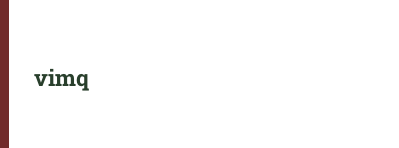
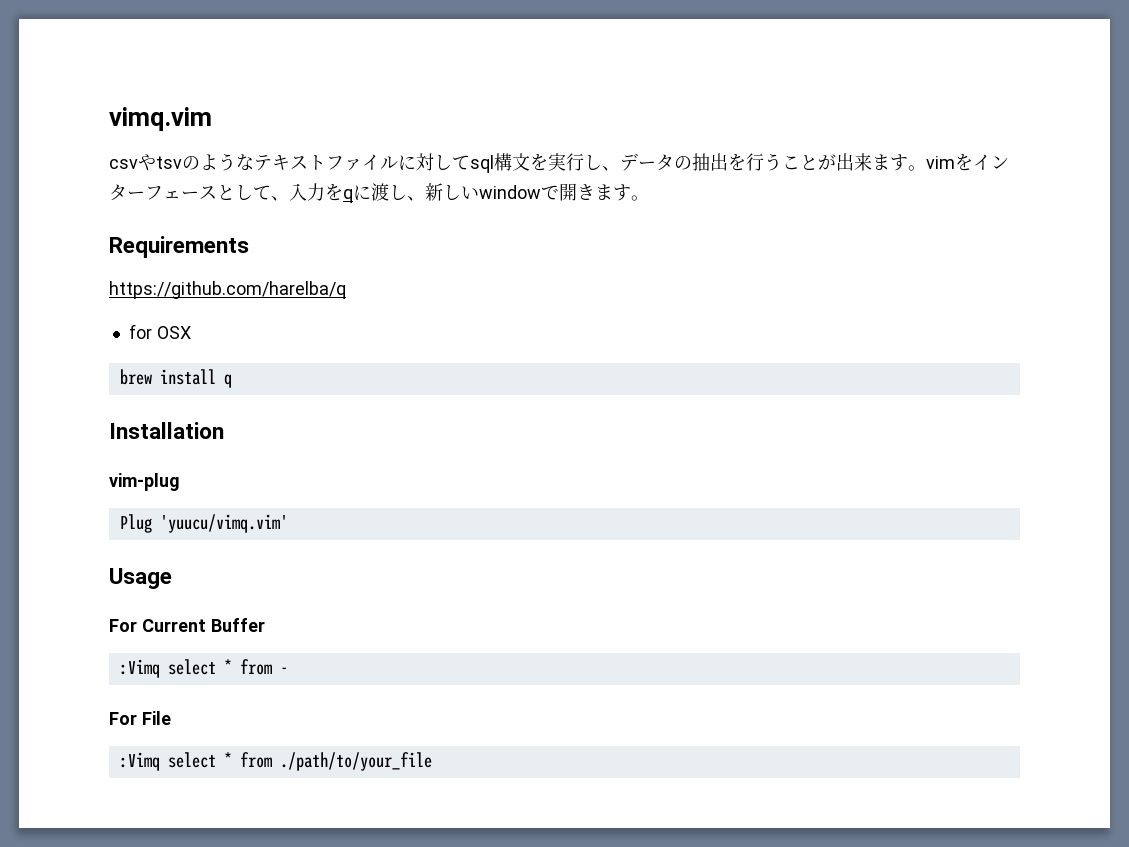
- vimq
+ vimq.vim
+ csvやtsvのようなテキストファイルに対してsql構文を実行し、データの抽出を行うことが出来ます。vimをインターフェースとして、入力をqに渡し、新しいwindowで開きます。
+ Requirements
+ https://github.com/harelba/q
+ for OSX
+ brew install q
+ Installation
+ vim-plug
+ Plug 'yuucu/vimq.vim'
+ Usage
+ For Current Buffer
+ :Vimq select * from -
+ For File
+ :Vimq select * from ./path/to/your_file

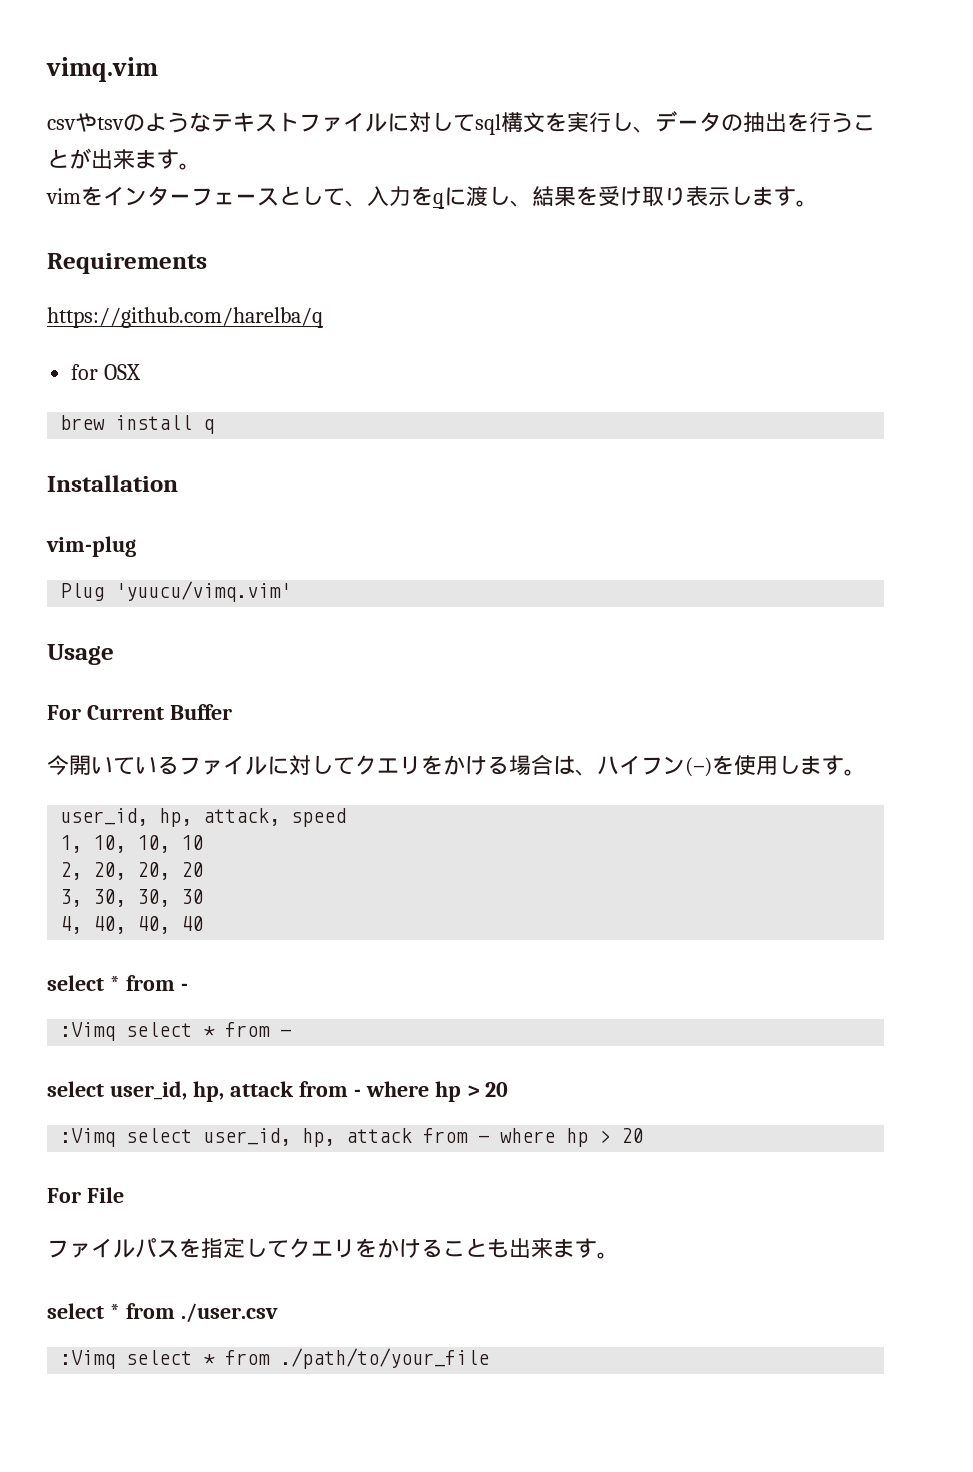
- csvやtsvのようなテキストファイルに対してsql構文を実行し、データの抽出を行うことが出来ます。vimをインターフェースとして、入力をqに渡し、新しいwindowで開きます。
+ csvやtsvのようなテキストファイルに対してsql構文を実行し、データの抽出を行うことが出来ます。
+ vimをインターフェースとして、入力をqに渡し、結果を受け取り表示します。
+ 今開いているファイルに対してクエリをかける場合は、ハイフン(-)を使用します。
+ user_id, hp, attack, speed
+ 1, 10, 10, 10
+ 2, 20, 20, 20
+ 3, 30, 30, 30
+ 4, 40, 40, 40
+ select * from -
  :Vimq select * from -
+ select user_id, hp, attack from - where hp > 20
+ :Vimq select user_id, hp, attack from - where hp > 20
  For File
+ ファイルパスを指定してクエリをかけることも出来ます。
+ select * from ./user.csv

